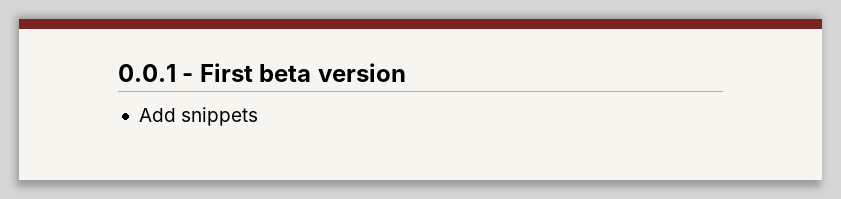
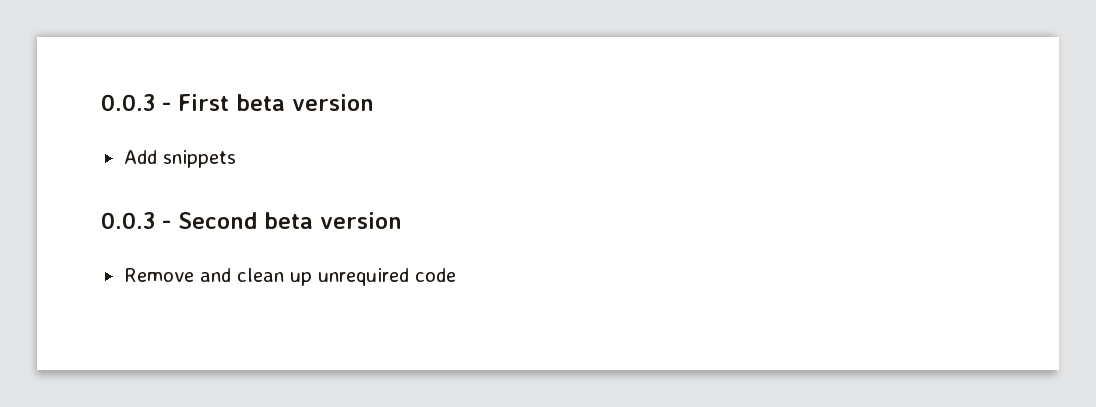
- 0.0.1 - First beta version
+ 0.0.3 - First beta version
+ 0.0.3 - Second beta version
+ Remove and clean up unrequired code

